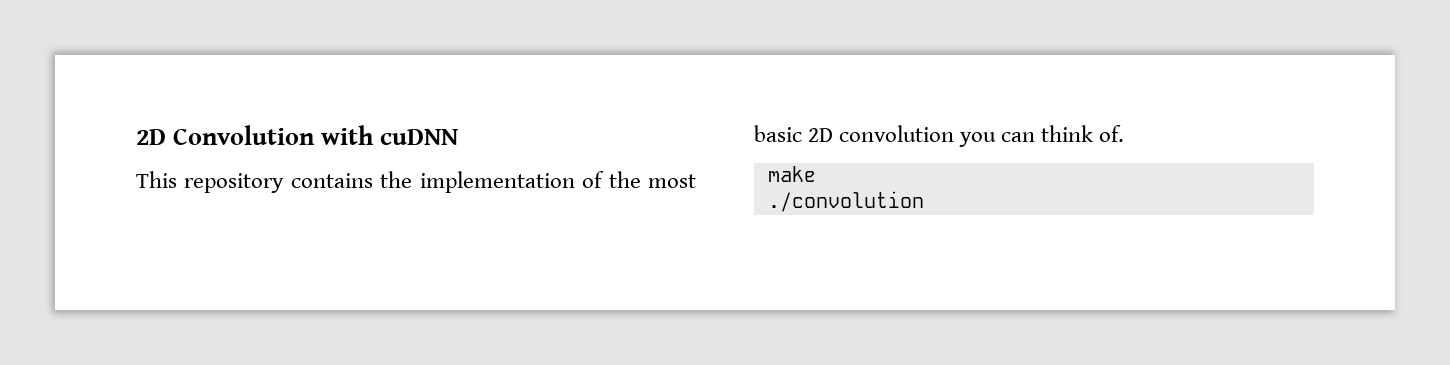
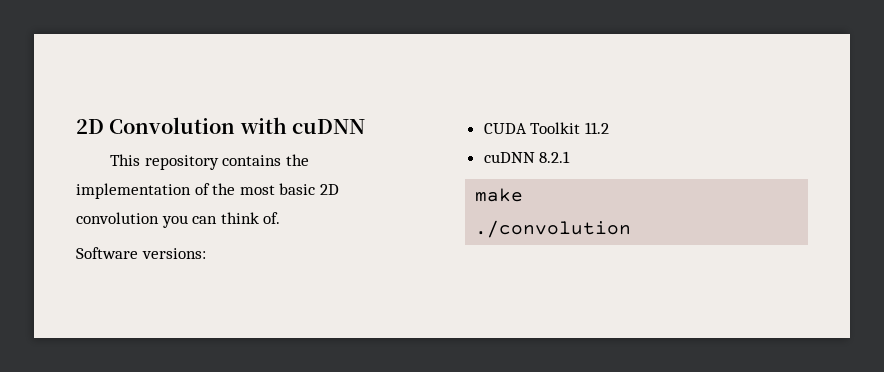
+ Software versions:
+ CUDA Toolkit 11.2
+ cuDNN 8.2.1

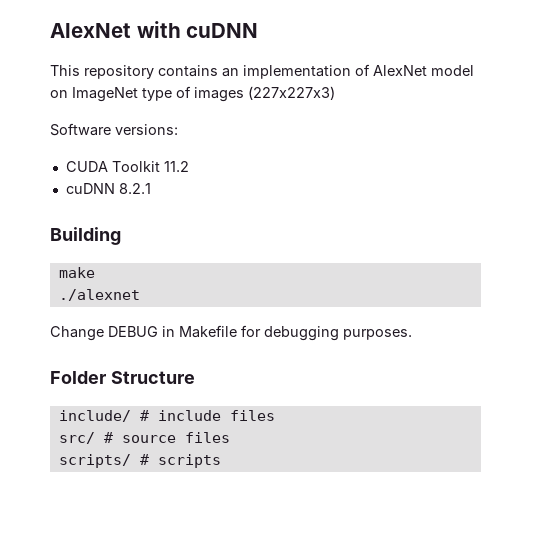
- 2D Convolution with cuDNN
+ AlexNet with cuDNN
- This repository contains the implementation of the most basic 2D convolution you can think of.
+ This repository contains an implementation of AlexNet model on ImageNet type of images (227x227x3)
+ Building
- ./convolution
+ ./alexnet
+ Change DEBUG in Makefile for debugging purposes.
+ Folder Structure
+ include/ # include files
+ src/ # source files
+ scripts/ # scripts

